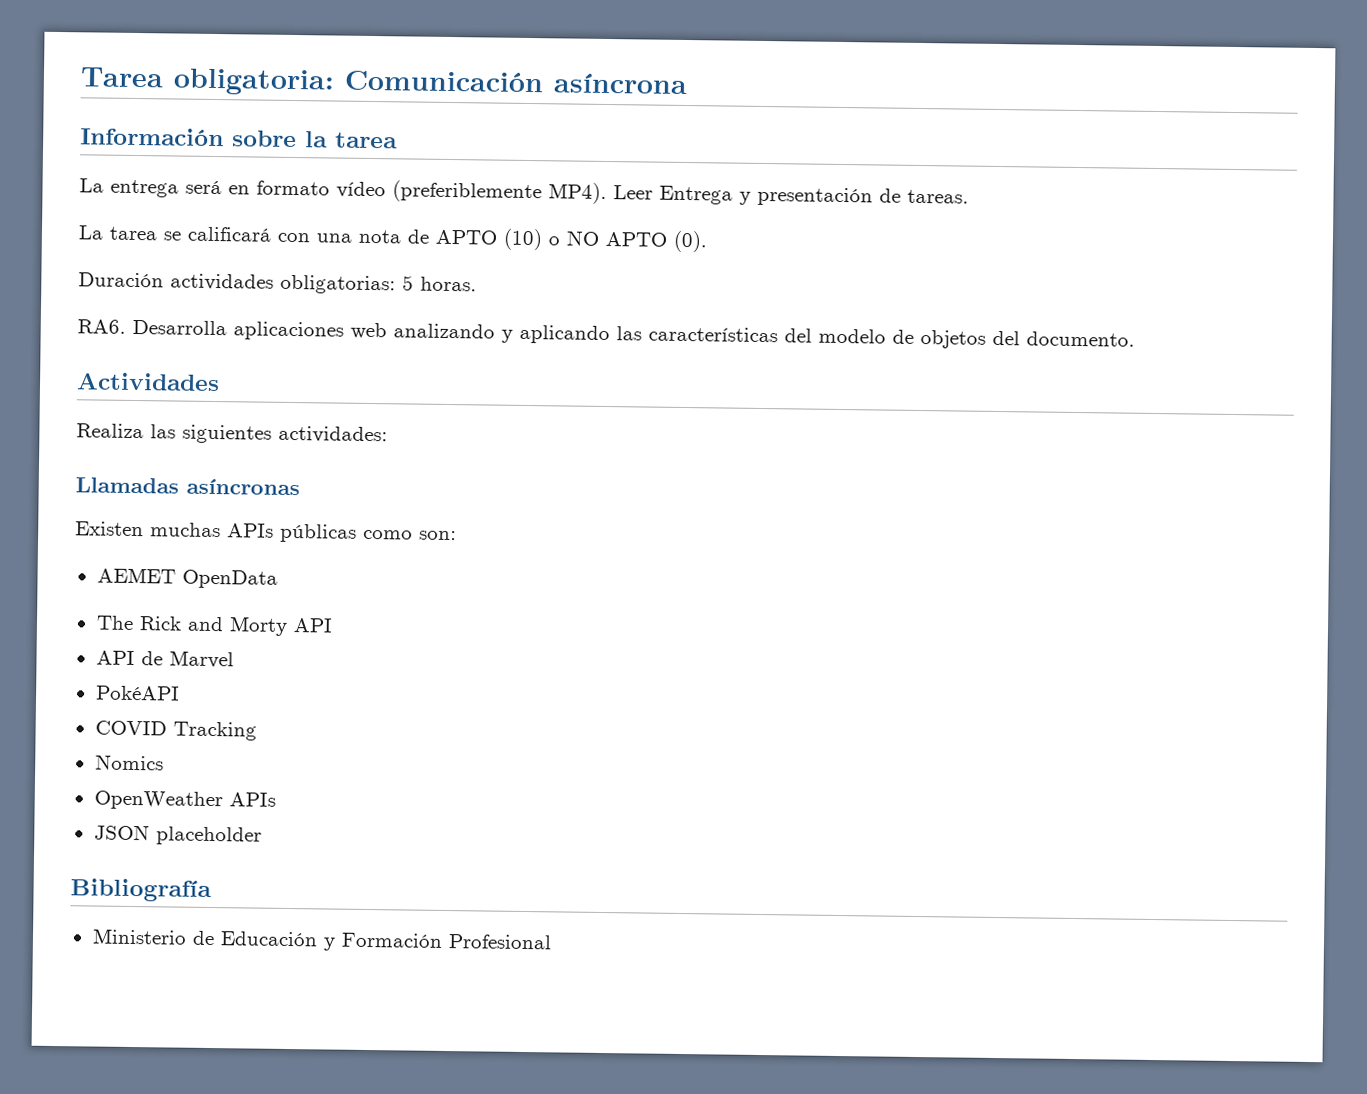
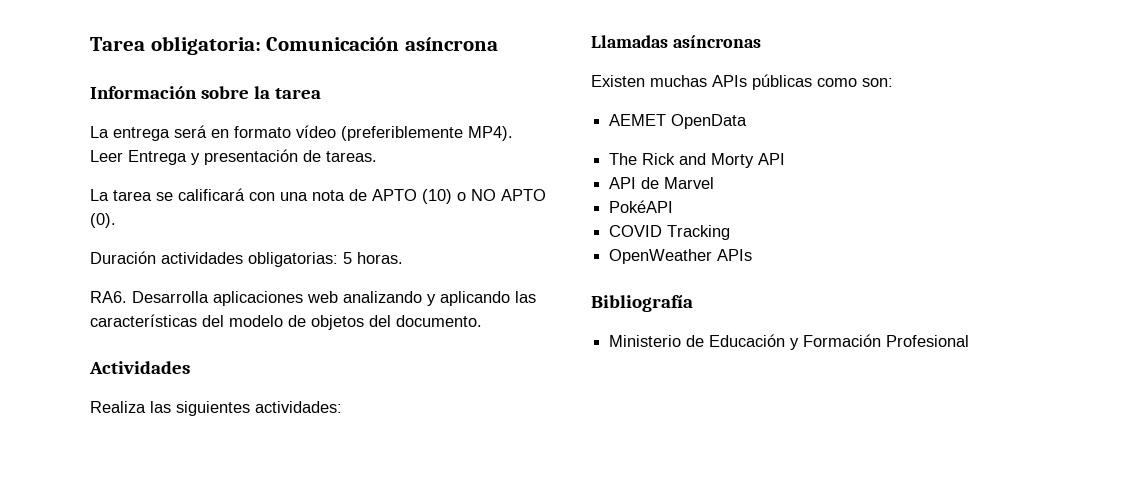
- Nomics
- JSON placeholder

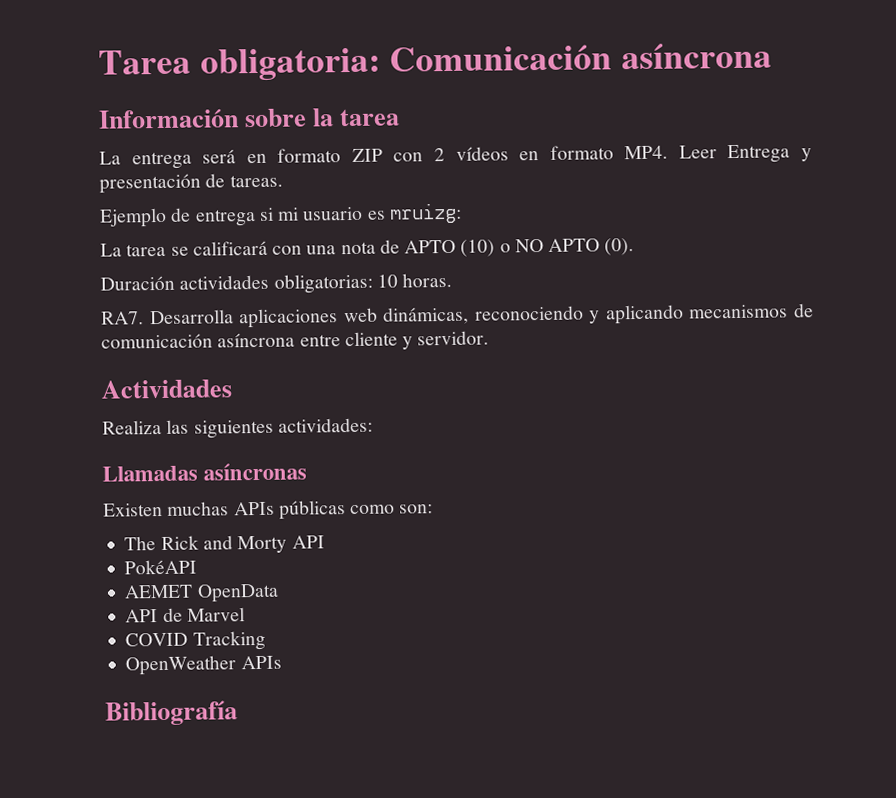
- La entrega será en formato vídeo (preferiblemente MP4). Leer Entrega y presentación de tareas.
+ La entrega será en formato ZIP con 2 vídeos en formato MP4. Leer Entrega y presentación de tareas.
+ Ejemplo de entrega si mi usuario es mruizg:
- Duración actividades obligatorias: 5 horas.
+ Duración actividades obligatorias: 10 horas.
- RA6. Desarrolla aplicaciones web analizando y aplicando las características del modelo de objetos del documento.
+ RA7. Desarrolla aplicaciones web dinámicas, reconociendo y aplicando mecanismos de comunicación asíncrona entre cliente y servidor.
- AEMET OpenData
+ PokéAPI
+ AEMET OpenData
- PokéAPI
- Ministerio de Educación y Formación Profesional

